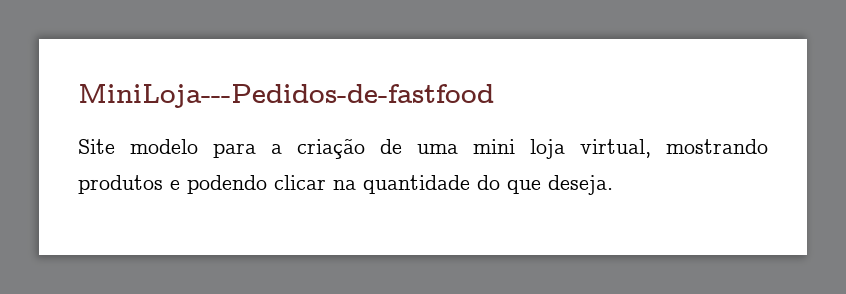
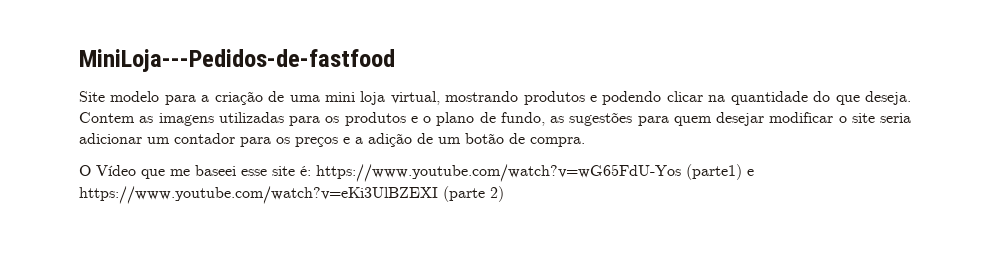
+ Contem as imagens utilizadas para os produtos e o plano de fundo, as sugestões para quem desejar modificar o site seria adicionar um contador para os preços e a adição de um botão de compra.
+ O Vídeo que me baseei esse site é: https://www.youtube.com/watch?v=wG65FdU-Yos (parte1) e https://www.youtube.com/watch?v=eKi3UlBZEXI (parte 2)

